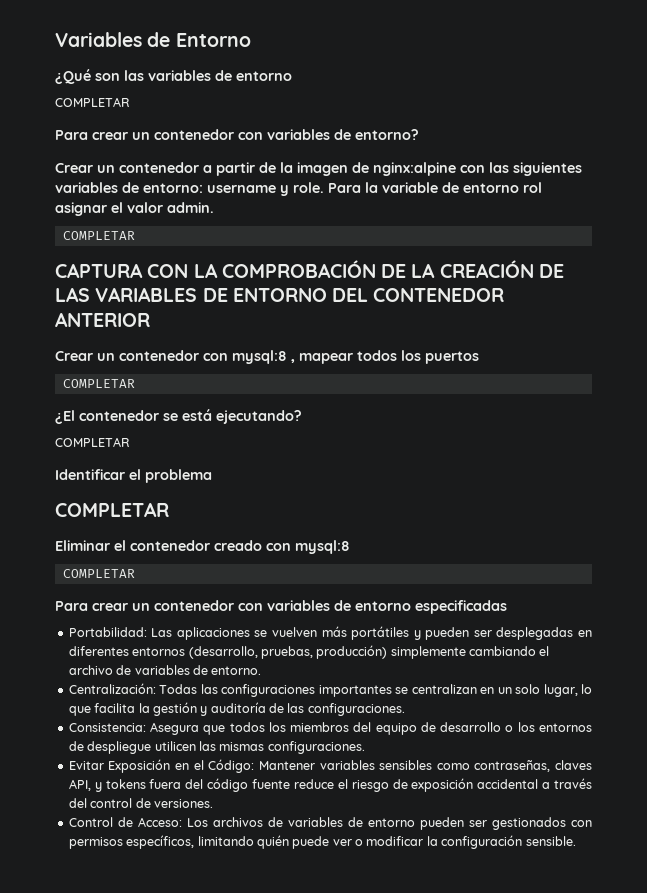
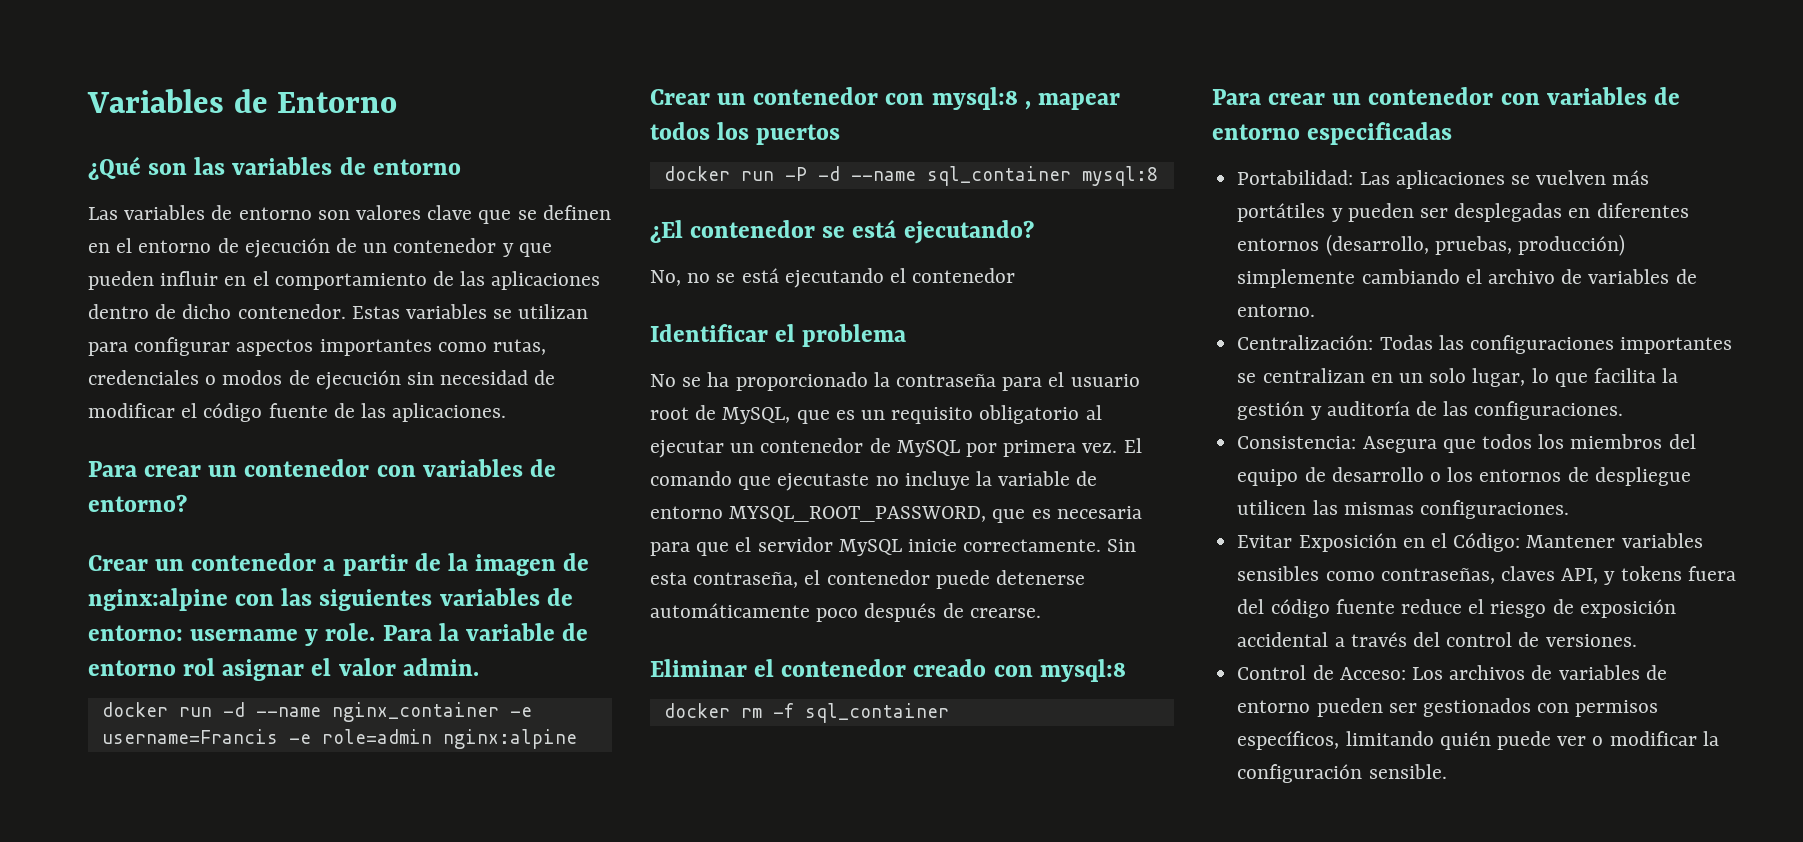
  ¿Qué son las variables de entorno
- COMPLETAR
+ Las variables de entorno son valores clave que se definen en el entorno de ejecución de un contenedor y que pueden influir en el comportamiento de las aplicaciones dentro de dicho contenedor. Estas variables se utilizan para configurar aspectos importantes como rutas, credenciales o modos de ejecución sin necesidad de modificar el código fuente de las aplicaciones.
  Para la variable de entorno rol asignar el valor admin.
- COMPLETAR
- CAPTURA CON LA COMPROBACIÓN DE LA CREACIÓN DE LAS VARIABLES DE ENTORNO DEL CONTENEDOR ANTERIOR
+ docker run -d --name nginx_container -e username=Francis -e role=admin nginx:alpine
  Crear un contenedor con mysql:8 , mapear todos los puertos
- COMPLETAR
+ docker run -P -d --name sql_container mysql:8
  ¿El contenedor se está ejecutando?
- COMPLETAR
+ No, no se está ejecutando el contenedor
  Identificar el problema
- COMPLETAR
+ No se ha proporcionado la contraseña para el usuario root de MySQL, que es un requisito obligatorio al ejecutar un contenedor de MySQL por primera vez. El comando que ejecutaste no incluye la variable de entorno MYSQL_ROOT_PASSWORD, que es necesaria para que el servidor MySQL inicie correctamente. Sin esta contraseña, el contenedor puede detenerse automáticamente poco después de crearse.
  Eliminar el contenedor creado con mysql:8
- COMPLETAR
+ docker rm -f sql_container

